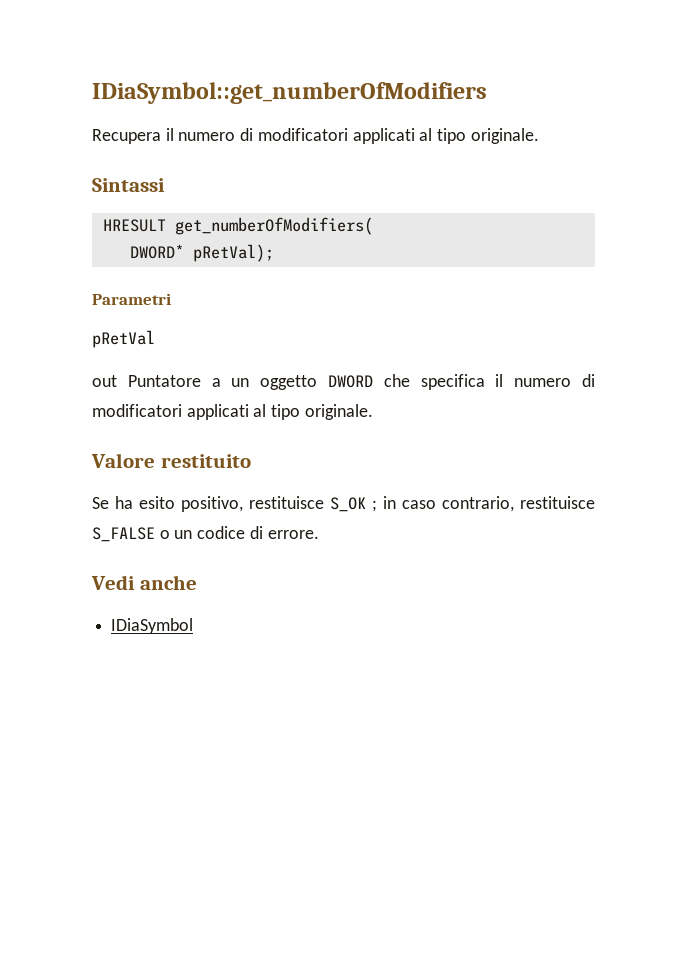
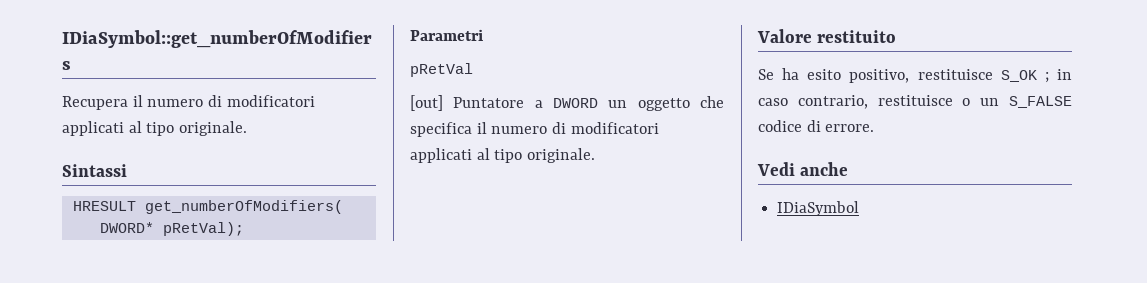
- out Puntatore a un oggetto DWORD che specifica il numero di modificatori applicati al tipo originale.
+ [out] Puntatore a DWORD un oggetto che specifica il numero di modificatori applicati al tipo originale.
- Se ha esito positivo, restituisce S_OK ; in caso contrario, restituisce S_FALSE o un codice di errore.
+ Se ha esito positivo, restituisce S_OK ; in caso contrario, restituisce o un S_FALSE codice di errore.

